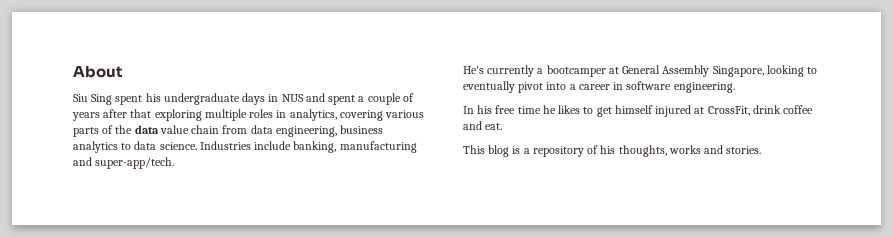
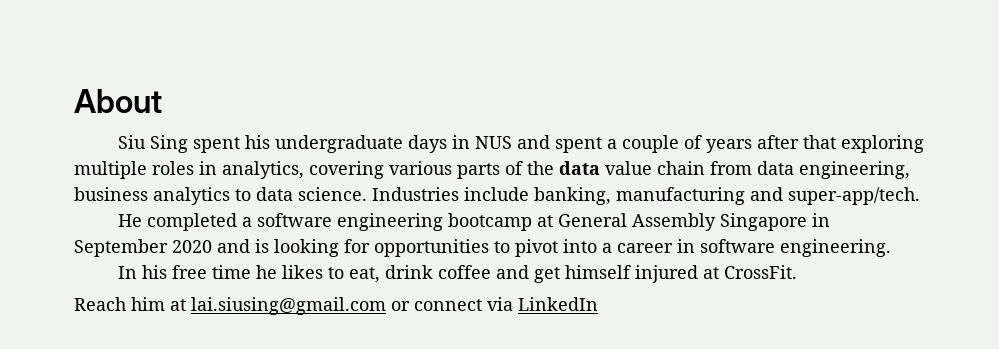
- He's currently a bootcamper at General Assembly Singapore, looking to eventually pivot into a career in software engineering.
+ He completed a software engineering bootcamp at General Assembly Singapore in September 2020 and is looking for opportunities to pivot into a career in software engineering.
- In his free time he likes to get himself injured at CrossFit, drink coffee and eat.
- This blog is a repository of his thoughts, works and stories.
+ In his free time he likes to eat, drink coffee and get himself injured at CrossFit.
+ Reach him at lai.siusing@gmail.com or connect via LinkedIn

